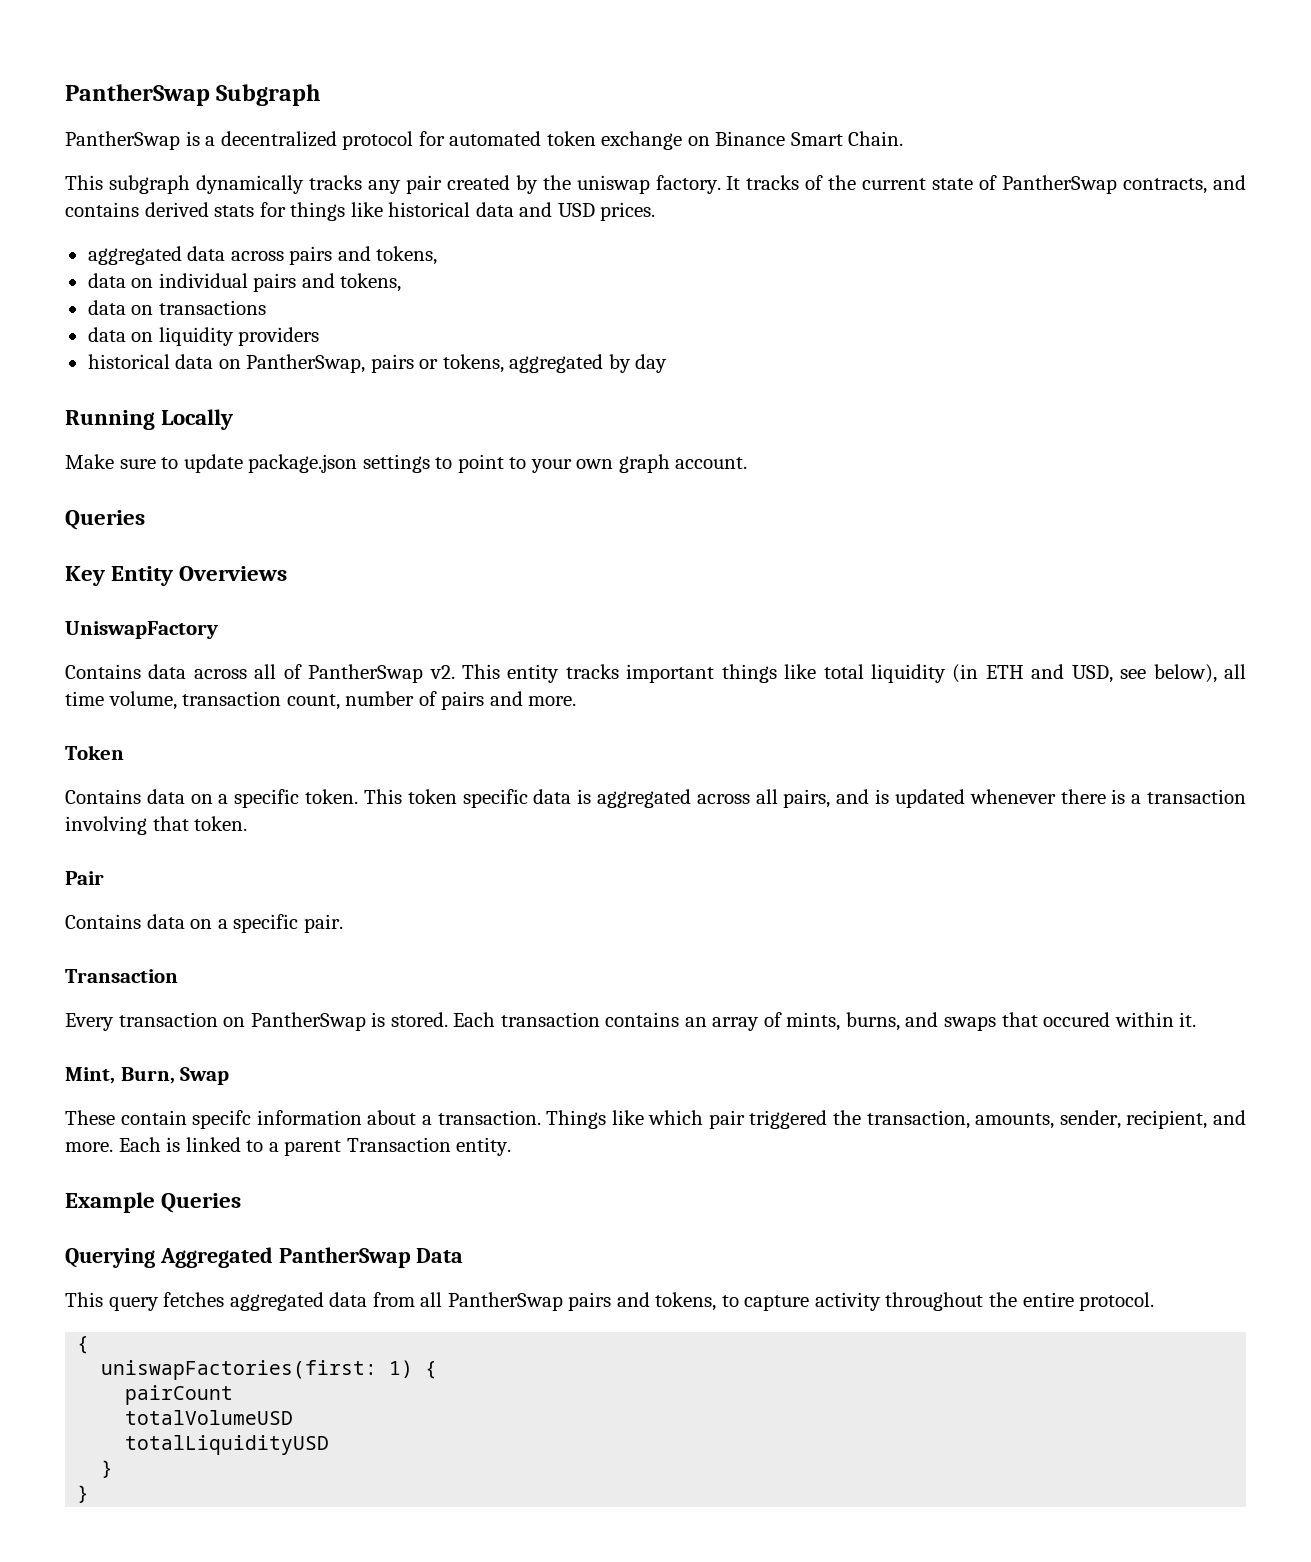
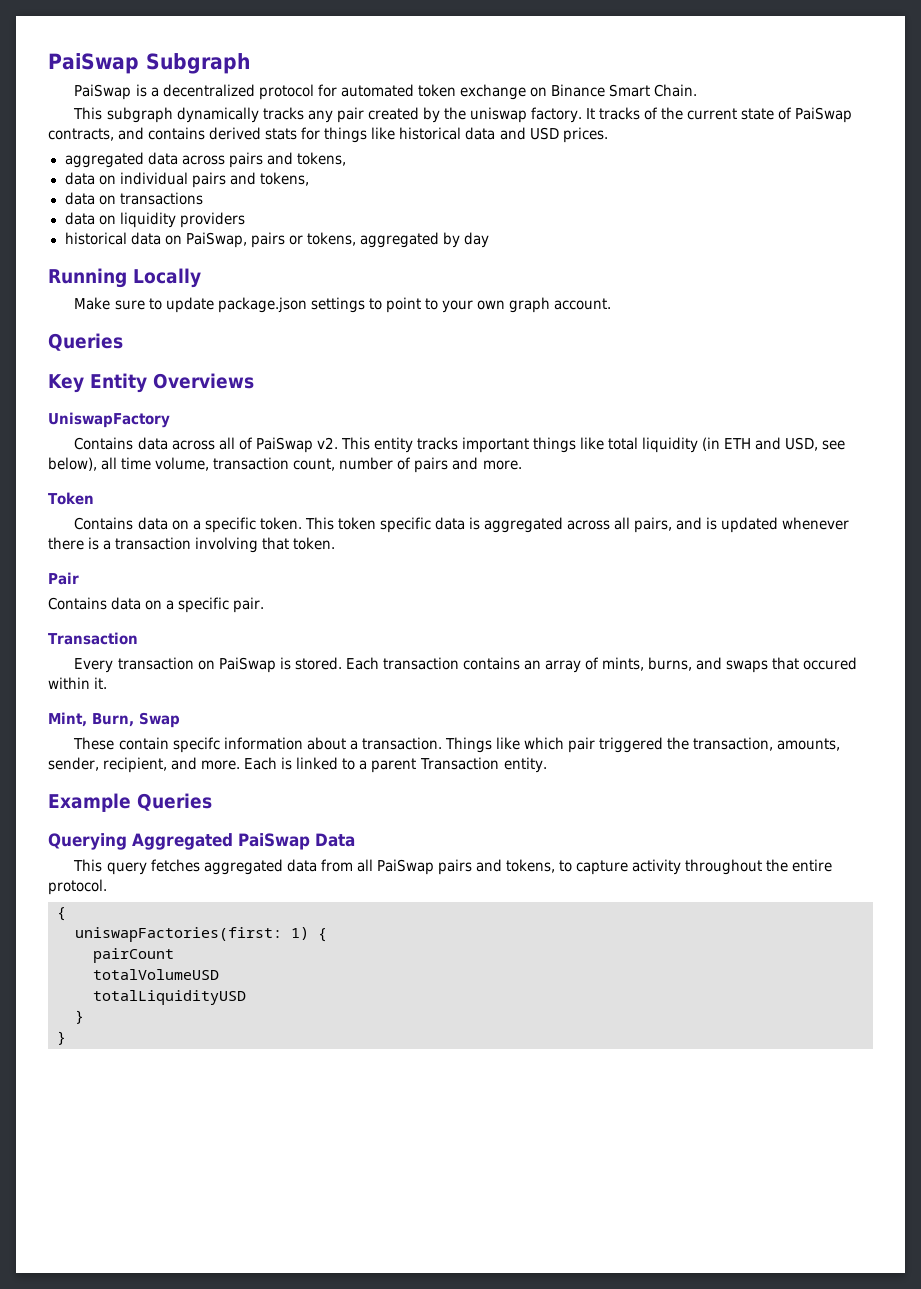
- PantherSwap Subgraph
+ PaiSwap Subgraph
- PantherSwap is a decentralized protocol for automated token exchange on Binance Smart Chain.
+ PaiSwap is a decentralized protocol for automated token exchange on Binance Smart Chain.
- It tracks of the current state of PantherSwap contracts, and contains derived stats for things like historical data and USD prices.
+ It tracks of the current state of PaiSwap contracts, and contains derived stats for things like historical data and USD prices.
- historical data on PantherSwap, pairs or tokens, aggregated by day
+ historical data on PaiSwap, pairs or tokens, aggregated by day
- Contains data across all of PantherSwap v2.
+ Contains data across all of PaiSwap v2.
- Every transaction on PantherSwap is stored.
+ Every transaction on PaiSwap is stored.
- Querying Aggregated PantherSwap Data
+ Querying Aggregated PaiSwap Data
- This query fetches aggregated data from all PantherSwap pairs and tokens, to capture activity throughout the entire protocol.
+ This query fetches aggregated data from all PaiSwap pairs and tokens, to capture activity throughout the entire protocol.

